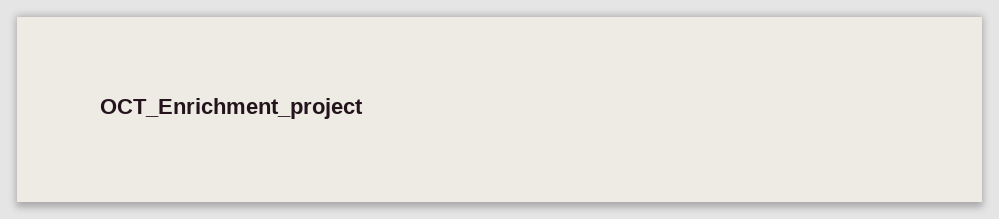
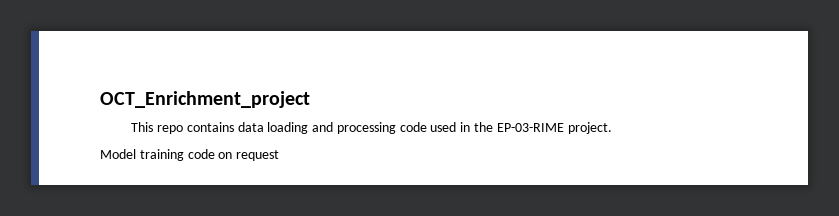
+ This repo contains data loading and processing code used in the EP-03-RIME project.
+ Model training code on request

